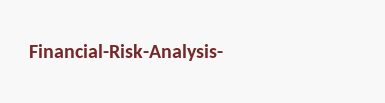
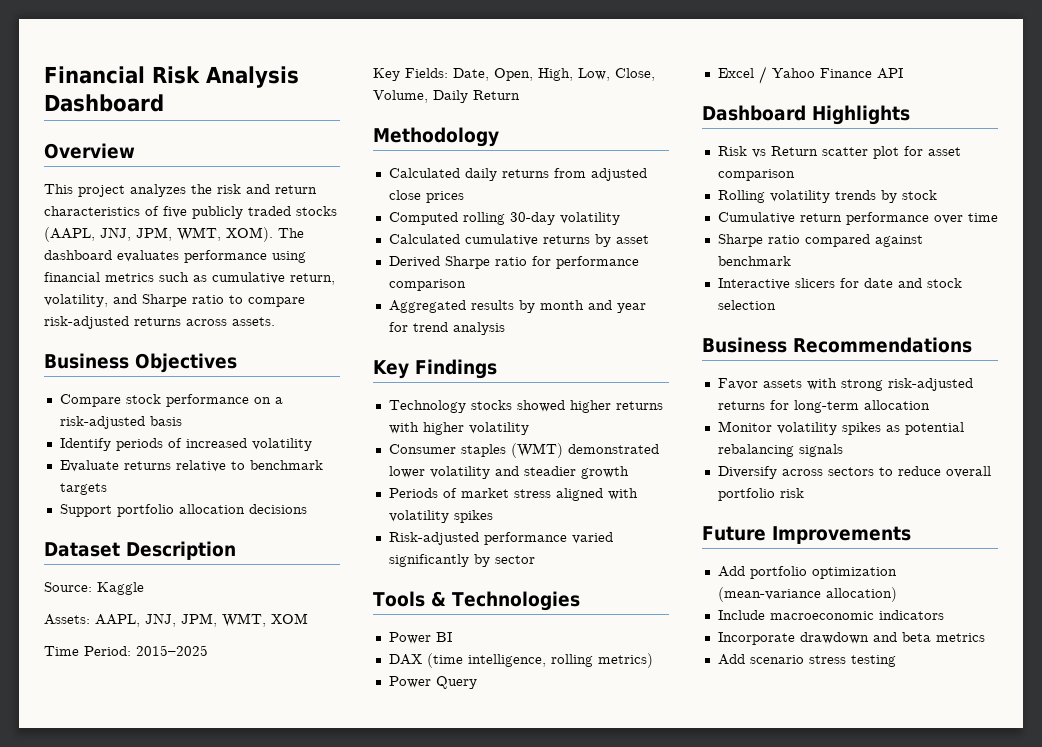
- Financial-Risk-Analysis-
+ Financial Risk Analysis Dashboard
+ Overview
+ This project analyzes the risk and return characteristics of five publicly traded stocks (AAPL, JNJ, JPM, WMT, XOM). The dashboard evaluates performance using financial metrics such as cumulative return, volatility, and Sharpe ratio to compare risk-adjusted returns across assets.
+ Business Objectives
+ Compare stock performance on a risk-adjusted basis
+ Identify periods of increased volatility
+ Evaluate returns relative to benchmark targets
+ Support portfolio allocation decisions
+ Dataset Description
+ Source: Kaggle
+ Assets: AAPL, JNJ, JPM, WMT, XOM
+ Time Period: 2015–2025
+ Key Fields: Date, Open, High, Low, Close, Volume, Daily Return
+ Methodology
+ Calculated daily returns from adjusted close prices
+ Computed rolling 30-day volatility
+ Calculated cumulative returns by asset
+ Derived Sharpe ratio for performance comparison
+ Aggregated results by month and year for trend analysis
+ Key Findings
+ Technology stocks showed higher returns with higher volatility
+ Consumer staples (WMT) demonstrated lower volatility and steadier growth
+ Periods of market stress aligned with volatility spikes
+ Risk-adjusted performance varied significantly by sector
+ Tools & Technologies
+ Power BI
+ DAX (time intelligence, rolling metrics)
+ Power Query
+ Excel / Yahoo Finance API
+ Dashboard Highlights
+ Risk vs Return scatter plot for asset comparison
+ Rolling volatility trends by stock
+ Cumulative return performance over time
+ Sharpe ratio compared against benchmark
+ Interactive slicers for date and stock selection
+ Business Recommendations
+ Favor assets with strong risk-adjusted returns for long-term allocation
+ Monitor volatility spikes as potential rebalancing signals
+ Diversify across sectors to reduce overall portfolio risk
+ Future Improvements
+ Add portfolio optimization (mean-variance allocation)
+ Include macroeconomic indicators
+ Incorporate drawdown and beta metrics
+ Add scenario stress testing

